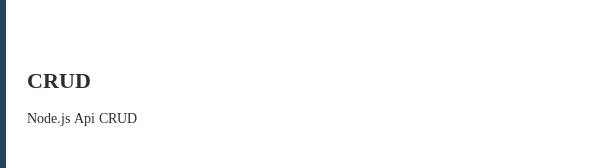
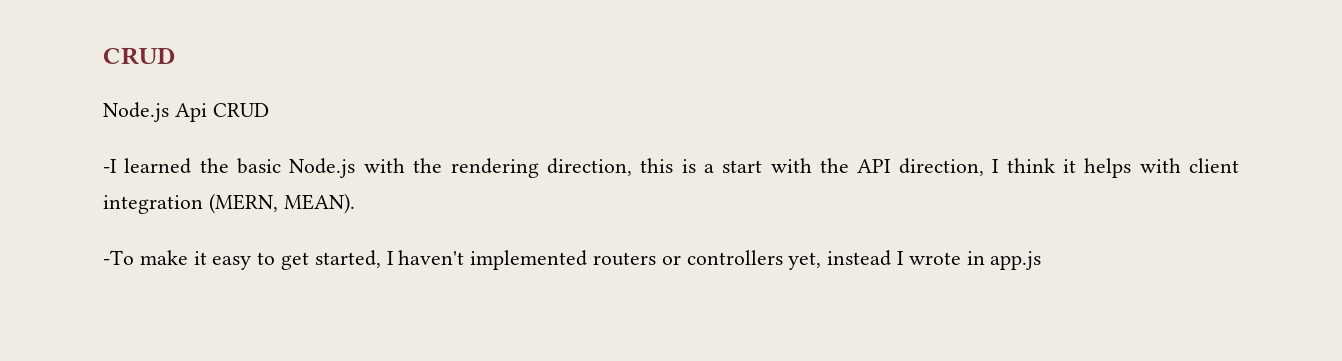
+ -I learned the basic Node.js with the rendering direction, this is a start with the API direction, I think it helps with client integration (MERN, MEAN).
+ -To make it easy to get started, I haven't implemented routers or controllers yet, instead I wrote in app.js

